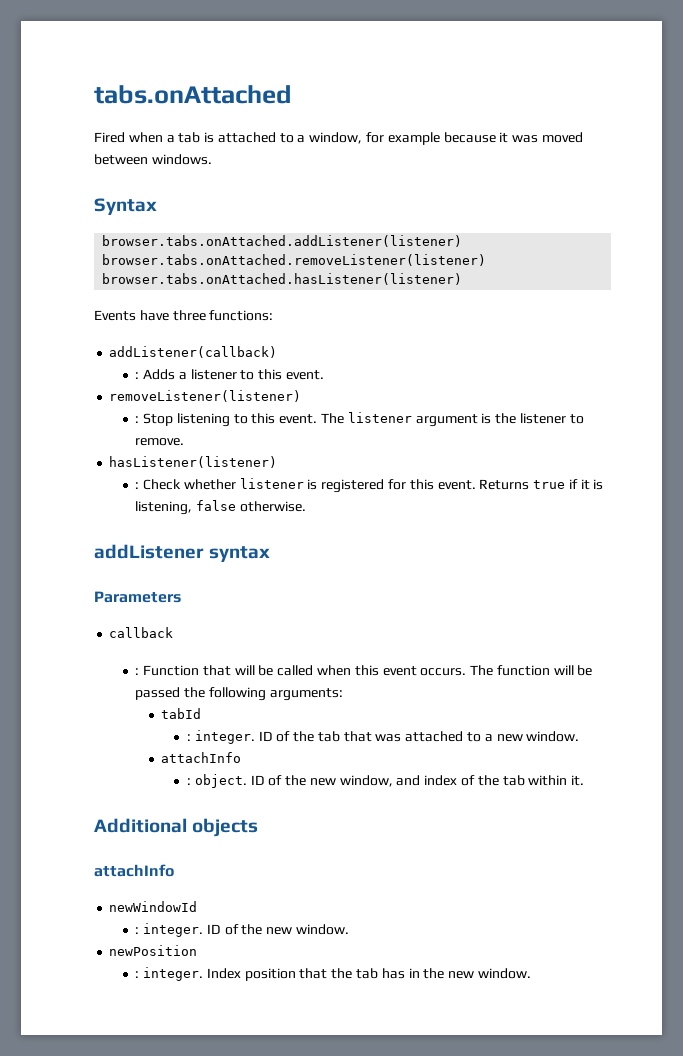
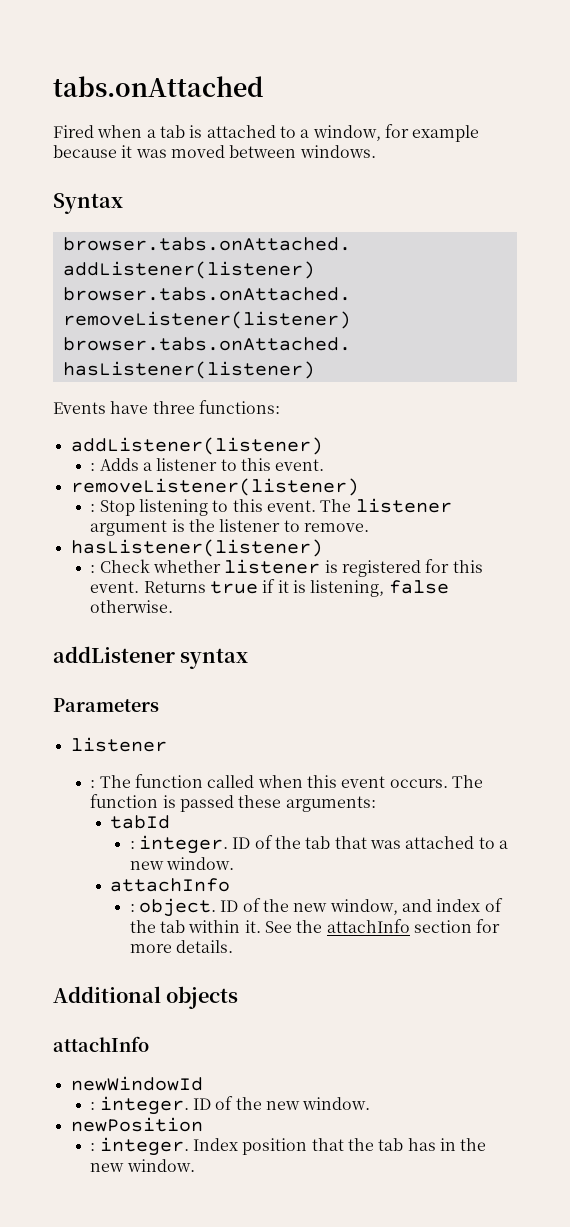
- addListener(callback)
+ addListener(listener)
  Parameters
- callback
- : Function that will be called when this event occurs.
+ listener
+ : The function called when this event occurs.
- The function will be passed the following arguments:
+ The function is passed these arguments:
+ See the attachInfo section for more details.

